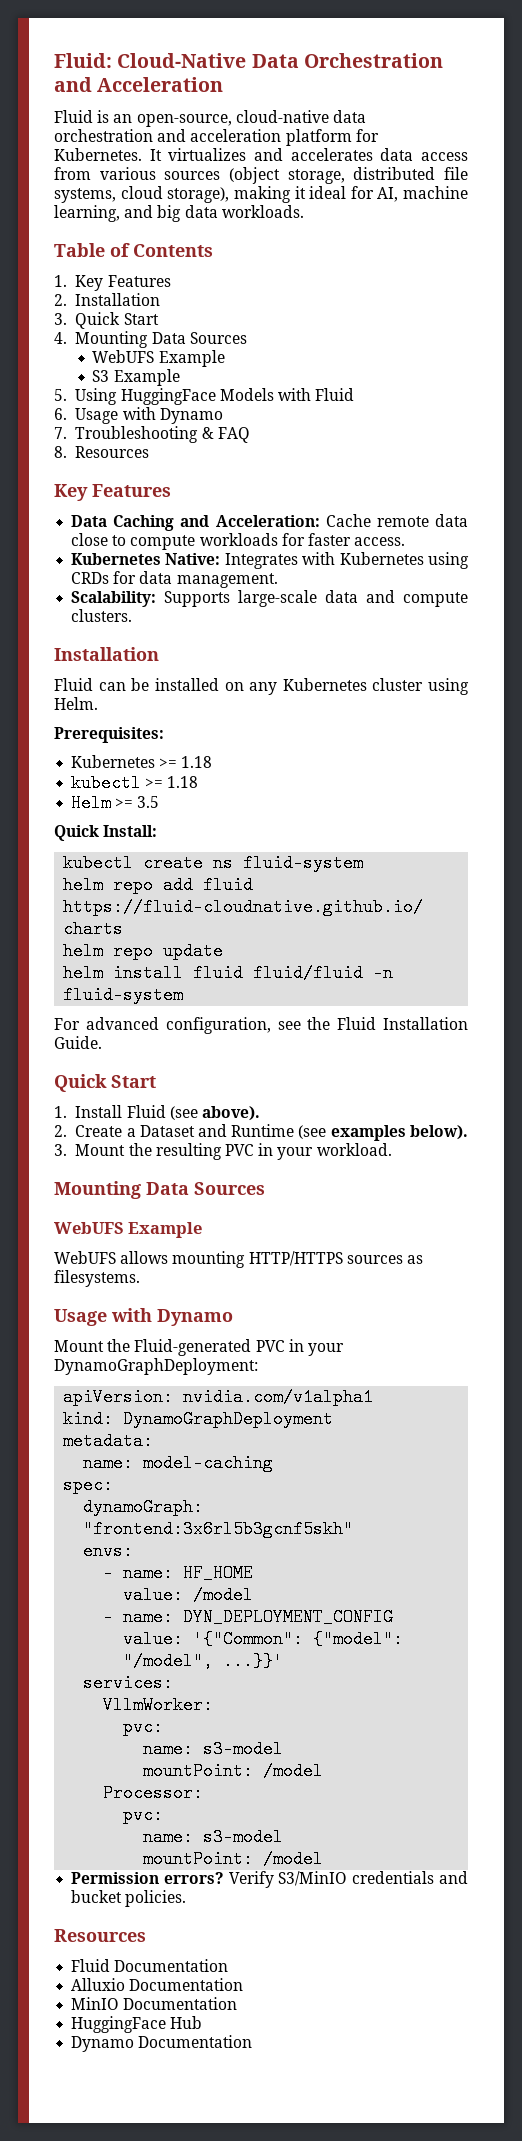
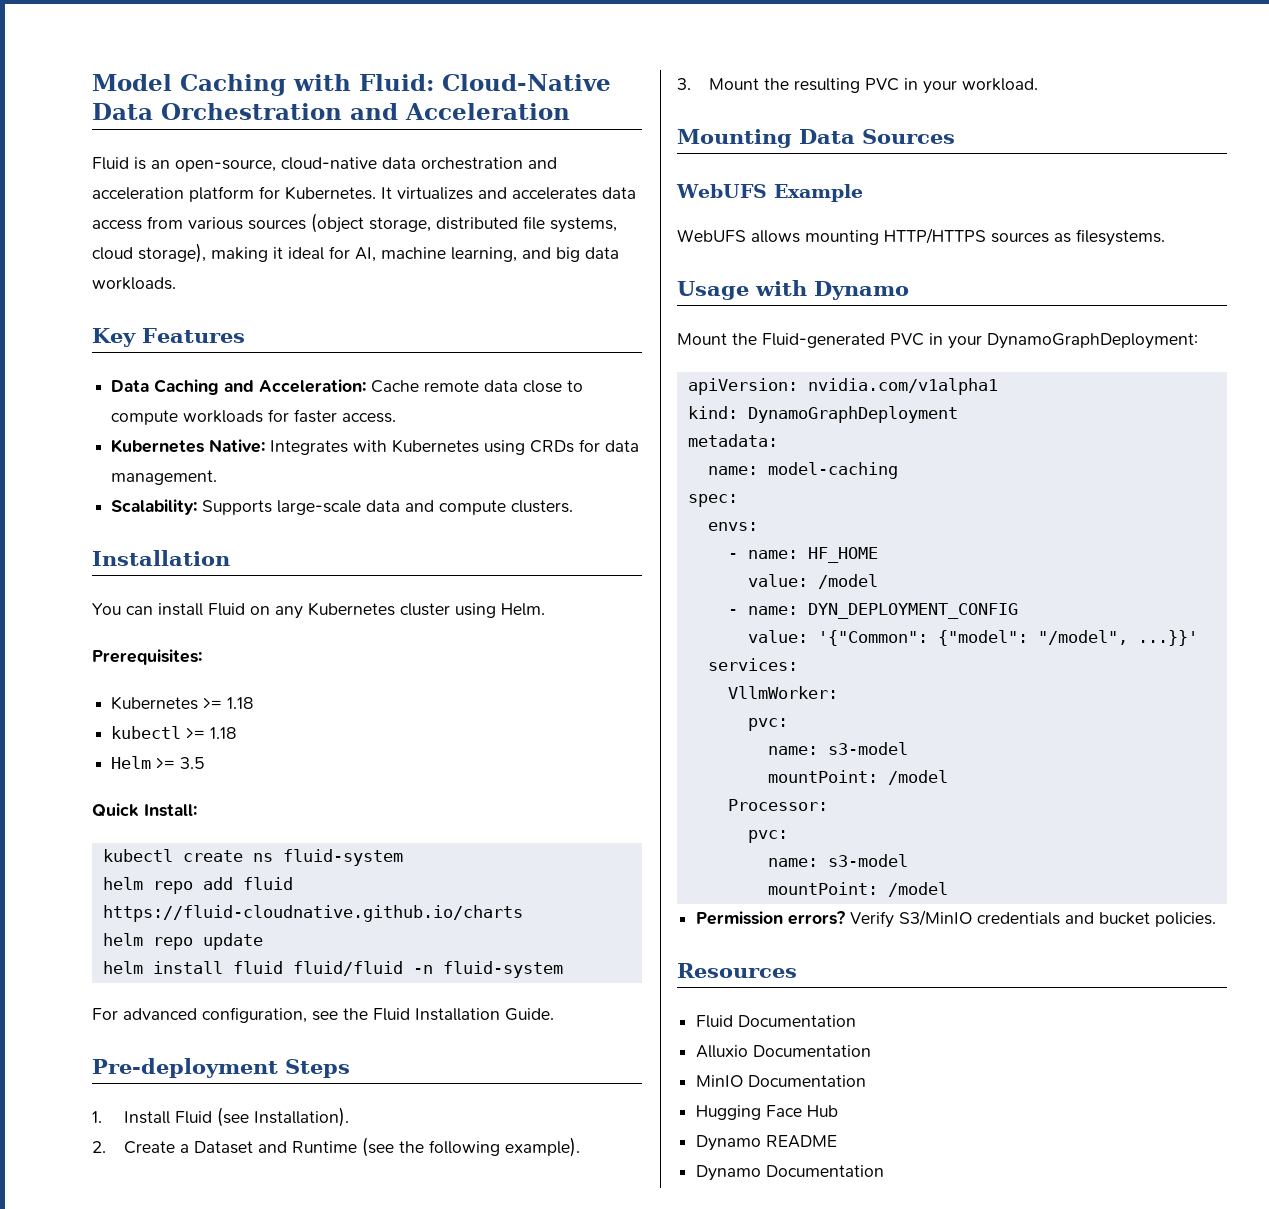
- Fluid: Cloud-Native Data Orchestration and Acceleration
+ Model Caching with Fluid: Cloud-Native Data Orchestration and Acceleration
- Table of Contents
- 1. Key Features
- 2. Installation
- 3. Quick Start
- 4. Mounting Data Sources
- WebUFS Example
- S3 Example
- 5. Using HuggingFace Models with Fluid
- 6. Usage with Dynamo
- 7. Troubleshooting & FAQ
- 8. Resources
- Fluid can be installed on any Kubernetes cluster using Helm.
+ You can install Fluid on any Kubernetes cluster using Helm.
  For advanced configuration, see the Fluid Installation Guide.
- Quick Start
+ Pre-deployment Steps
- 1. Install Fluid (see above).
+ 1. Install Fluid (see Installation).
- 2. Create a Dataset and Runtime (see examples below).
+ 2. Create a Dataset and Runtime (see the following example).
- dynamoGraph: "frontend:3x6rl5b3gcnf5skh"
- HuggingFace Hub
+ Hugging Face Hub
+ Dynamo README

